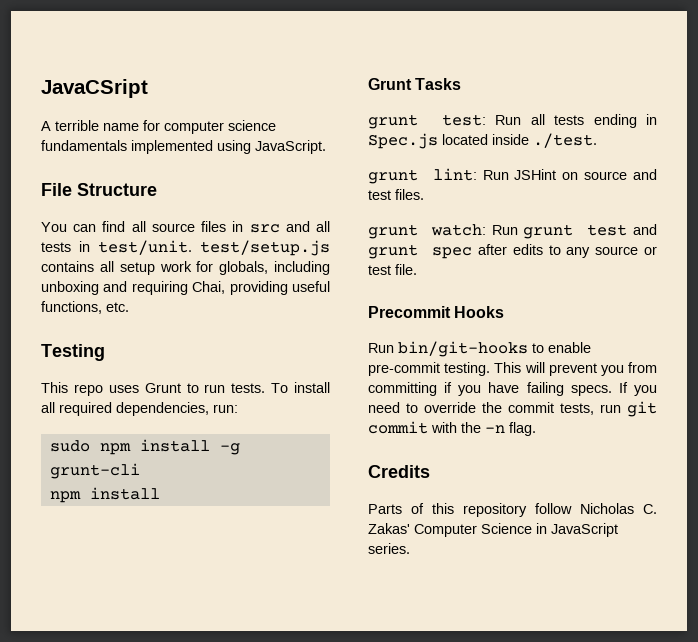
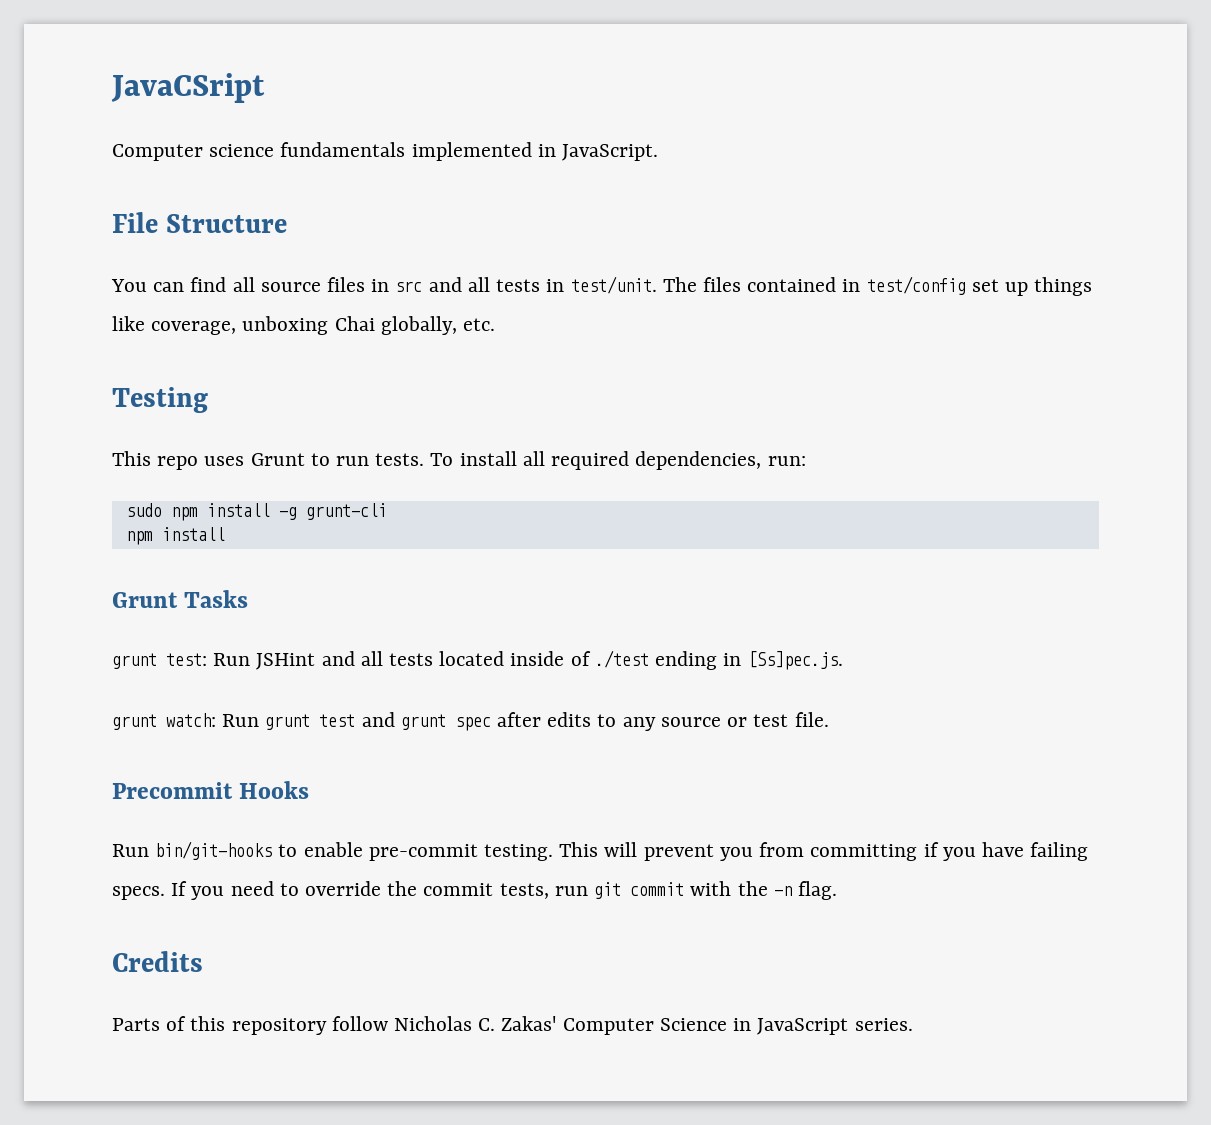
- A terrible name for computer science fundamentals implemented using JavaScript.
+ Computer science fundamentals implemented in JavaScript.
- You can find all source files in src and all tests in test/unit. test/setup.js contains all setup work for globals, including unboxing and requiring Chai, providing useful functions, etc.
+ You can find all source files in src and all tests in test/unit. The files contained in test/config set up things like coverage, unboxing Chai globally, etc.
- grunt test: Run all tests ending in Spec.js located inside ./test.
- grunt lint: Run JSHint on source and test files.
+ grunt test: Run JSHint and all tests located inside of ./test ending in [Ss]pec.js.

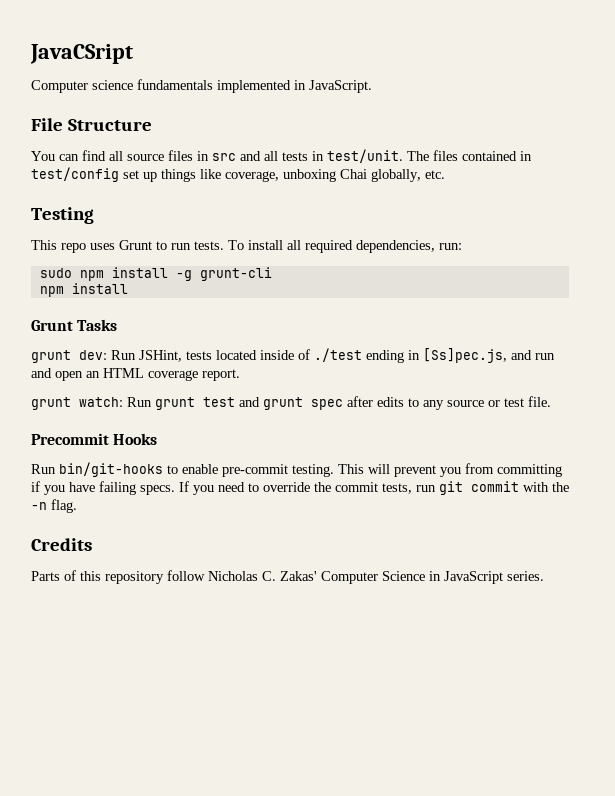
- grunt test: Run JSHint and all tests located inside of ./test ending in [Ss]pec.js.
+ grunt dev: Run JSHint, tests located inside of ./test ending in [Ss]pec.js, and run and open an HTML coverage report.

